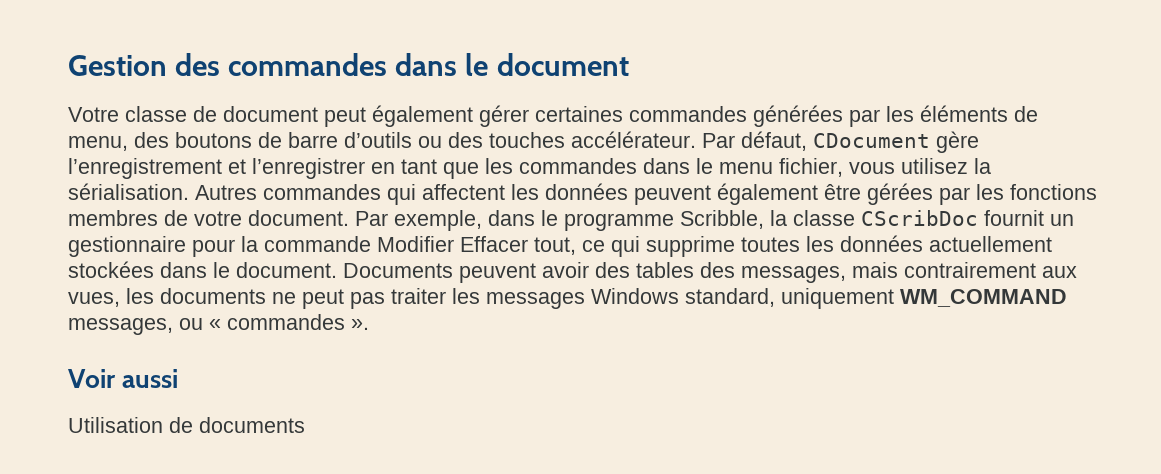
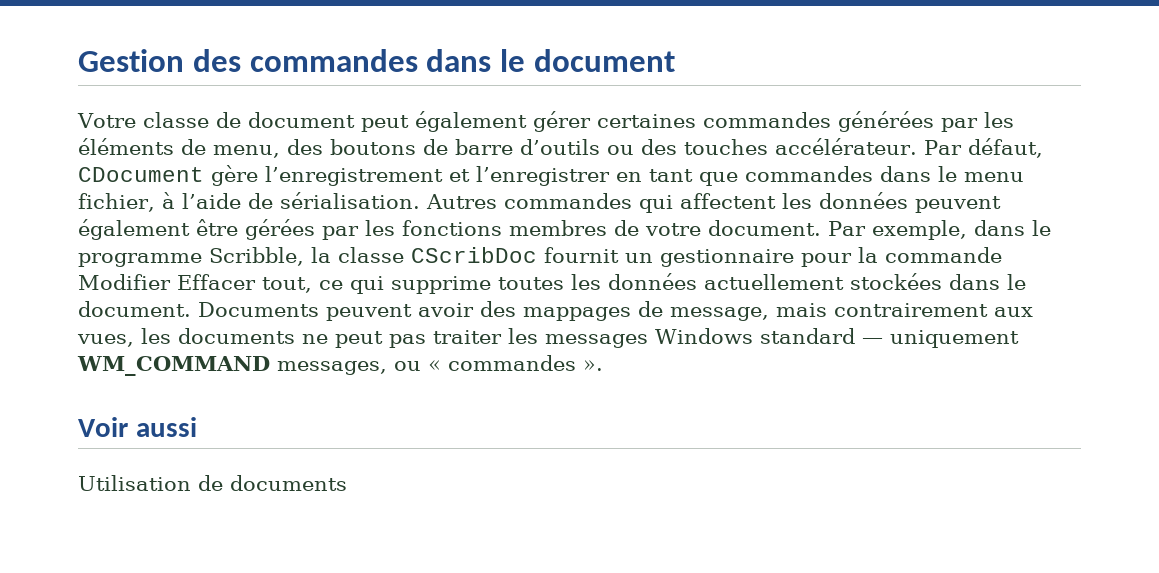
- Par défaut, CDocument gère l’enregistrement et l’enregistrer en tant que les commandes dans le menu fichier, vous utilisez la sérialisation.
+ Par défaut, CDocument gère l’enregistrement et l’enregistrer en tant que commandes dans le menu fichier, à l’aide de sérialisation.
- Documents peuvent avoir des tables des messages, mais contrairement aux vues, les documents ne peut pas traiter les messages Windows standard, uniquement WM_COMMAND messages, ou « commandes ».
+ Documents peuvent avoir des mappages de message, mais contrairement aux vues, les documents ne peut pas traiter les messages Windows standard — uniquement WM_COMMAND messages, ou « commandes ».

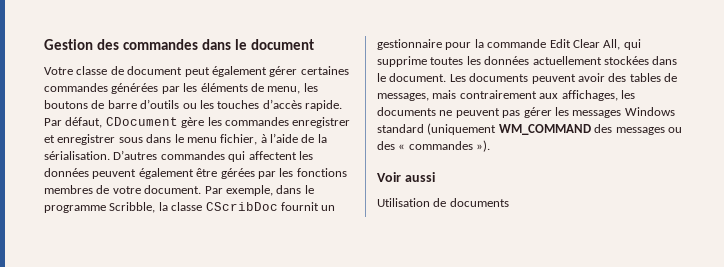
- Votre classe de document peut également gérer certaines commandes générées par les éléments de menu, des boutons de barre d’outils ou des touches accélérateur. Par défaut, CDocument gère l’enregistrement et l’enregistrer en tant que commandes dans le menu fichier, à l’aide de sérialisation. Autres commandes qui affectent les données peuvent également être gérées par les fonctions membres de votre document.
+ Votre classe de document peut également gérer certaines commandes générées par les éléments de menu, les boutons de barre d’outils ou les touches d’accès rapide. Par défaut, CDocument gère les commandes enregistrer et enregistrer sous dans le menu fichier, à l’aide de la sérialisation. D’autres commandes qui affectent les données peuvent également être gérées par les fonctions membres de votre document.
- Par exemple, dans le programme Scribble, la classe CScribDoc fournit un gestionnaire pour la commande Modifier Effacer tout, ce qui supprime toutes les données actuellement stockées dans le document.
+ Par exemple, dans le programme Scribble, la classe CScribDoc fournit un gestionnaire pour la commande Edit Clear All, qui supprime toutes les données actuellement stockées dans le document.
- Documents peuvent avoir des mappages de message, mais contrairement aux vues, les documents ne peut pas traiter les messages Windows standard — uniquement WM_COMMAND messages, ou « commandes ».
+ Les documents peuvent avoir des tables de messages, mais contrairement aux affichages, les documents ne peuvent pas gérer les messages Windows standard (uniquement WM_COMMAND des messages ou des « commandes »).

